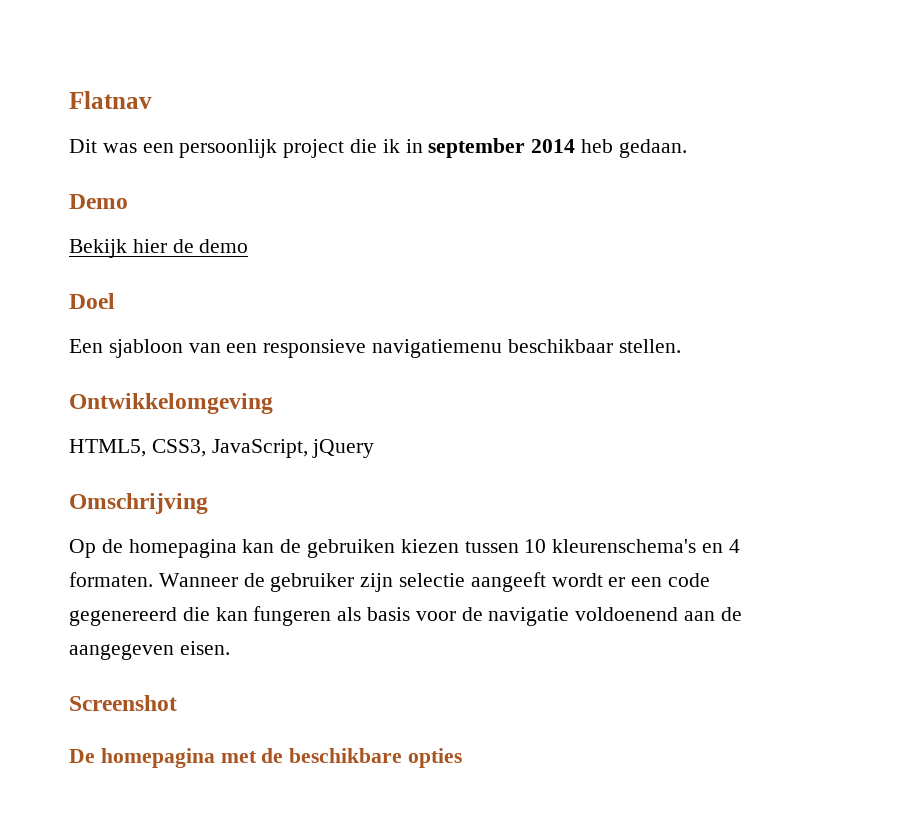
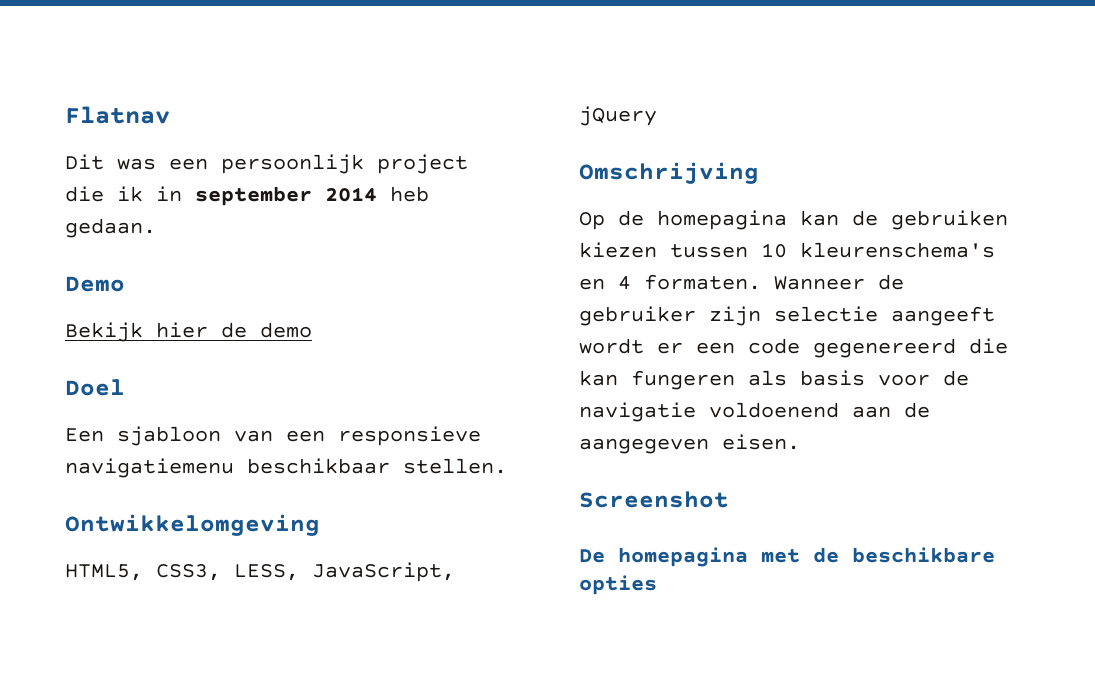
- HTML5, CSS3, JavaScript, jQuery
+ HTML5, CSS3, LESS, JavaScript, jQuery

